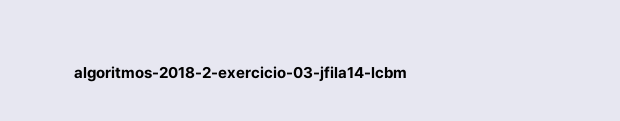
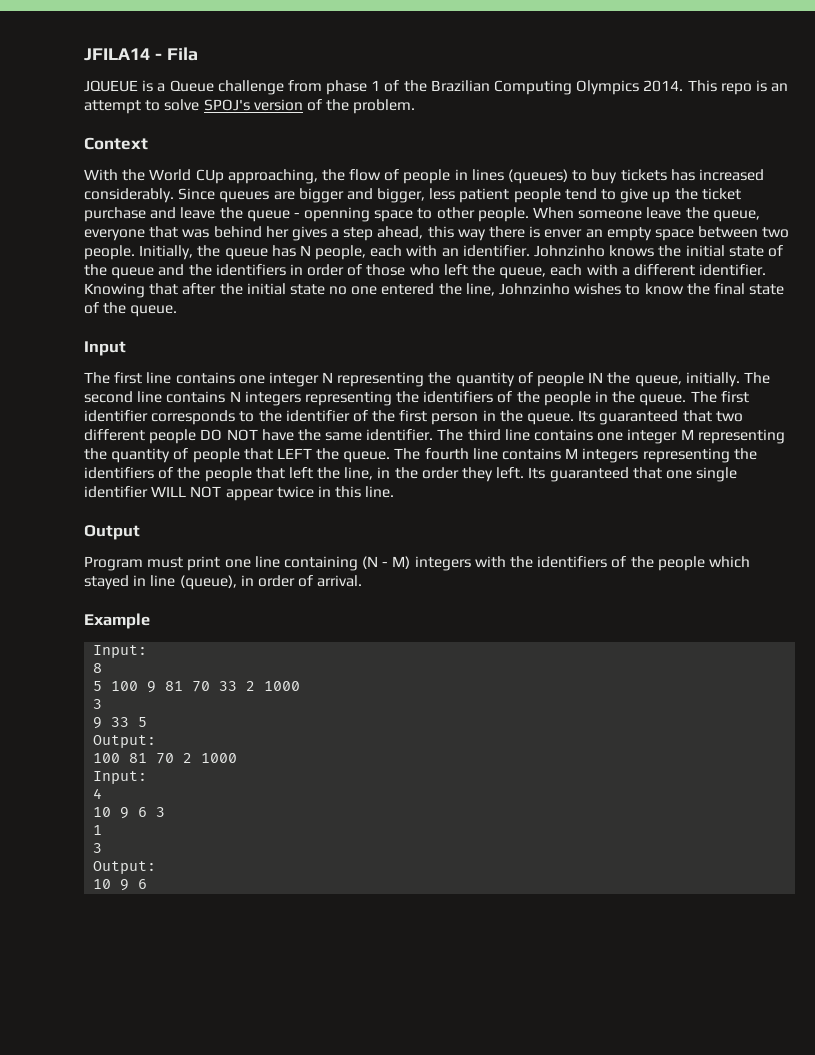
- algoritmos-2018-2-exercicio-03-jfila14-lcbm
+ JFILA14 - Fila
+ JQUEUE is a Queue challenge from phase 1 of the Brazilian Computing Olympics 2014. This repo is an attempt to solve SPOJ's version of the problem.
+ Context
+ With the World CUp approaching, the flow of people in lines (queues) to buy tickets has increased considerably. Since queues are bigger and bigger, less patient people tend to give up the ticket purchase and leave the queue - openning space to other people. When someone leave the queue, everyone that was behind her gives a step ahead, this way there is enver an empty space between two people. Initially, the queue has N people, each with an identifier. Johnzinho knows the initial state of the queue and the identifiers in order of those who left the queue, each with a different identifier. Knowing that after the initial state no one entered the line, Johnzinho wishes to know the final state of the queue.
+ Input
+ The first line contains one integer N representing the quantity of people IN the queue, initially. The second line contains N integers representing the identifiers of the people in the queue. The first identifier corresponds to the identifier of the first person in the queue. Its guaranteed that two different people DO NOT have the same identifier. The third line contains one integer M representing the quantity of people that LEFT the queue. The fourth line contains M integers representing the identifiers of the people that left the line, in the order they left. Its guaranteed that one single identifier WILL NOT appear twice in this line.
+ Output
+ Program must print one line containing (N - M) integers with the identifiers of the people which stayed in line (queue), in order of arrival.
+ Example
+ Input:
+ 8
+ 5 100 9 81 70 33 2 1000
+ 3
+ 9 33 5
+ Output:
+ 100 81 70 2 1000
+ Input:
+ 4
+ 10 9 6 3
+ 1
+ 3
+ Output:
+ 10 9 6

